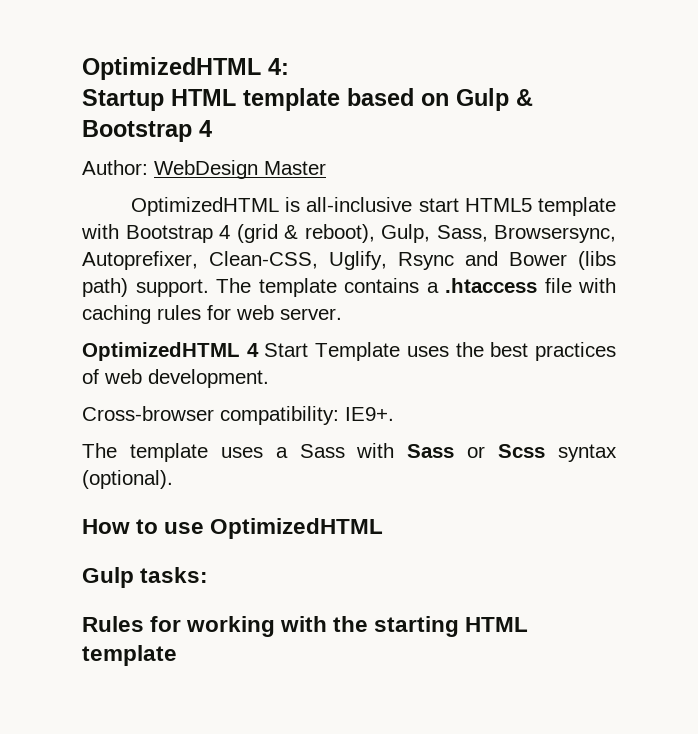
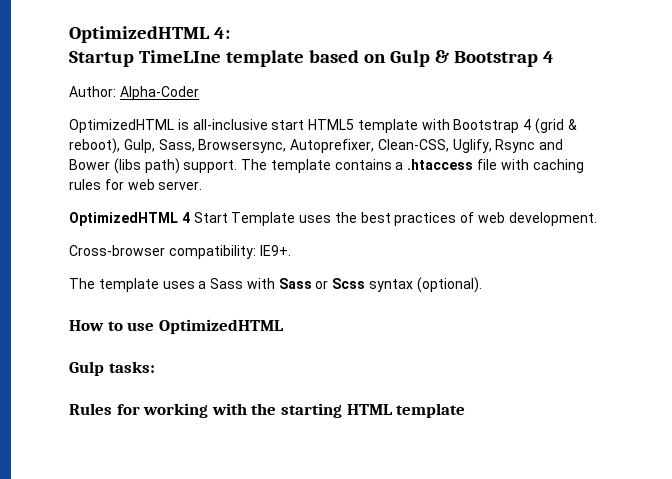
- Startup HTML template based on Gulp & Bootstrap 4
+ Startup TimeLIne template based on Gulp & Bootstrap 4
- Author: WebDesign Master
+ Author: Alpha-Coder

